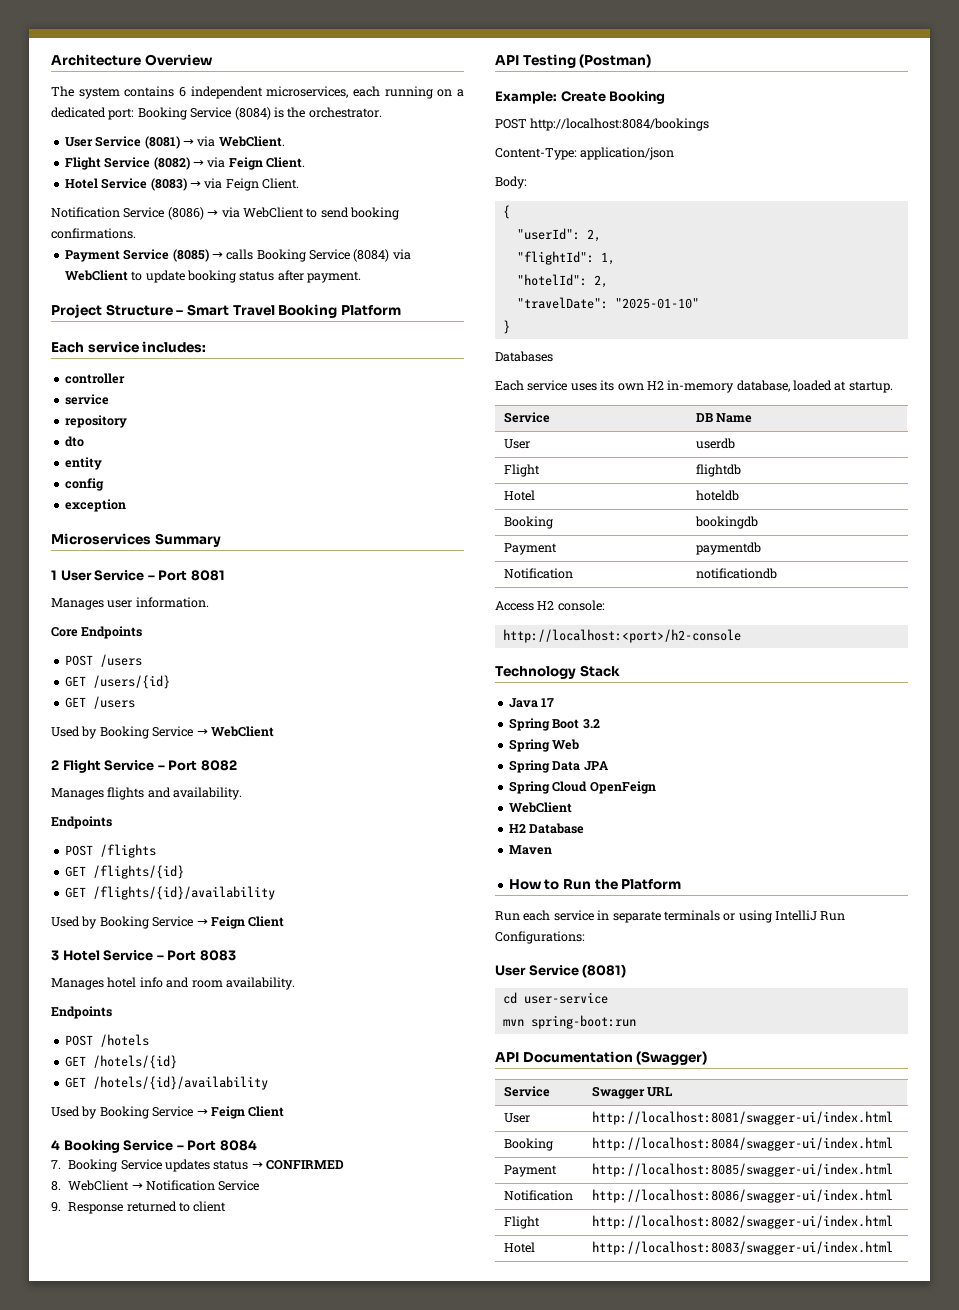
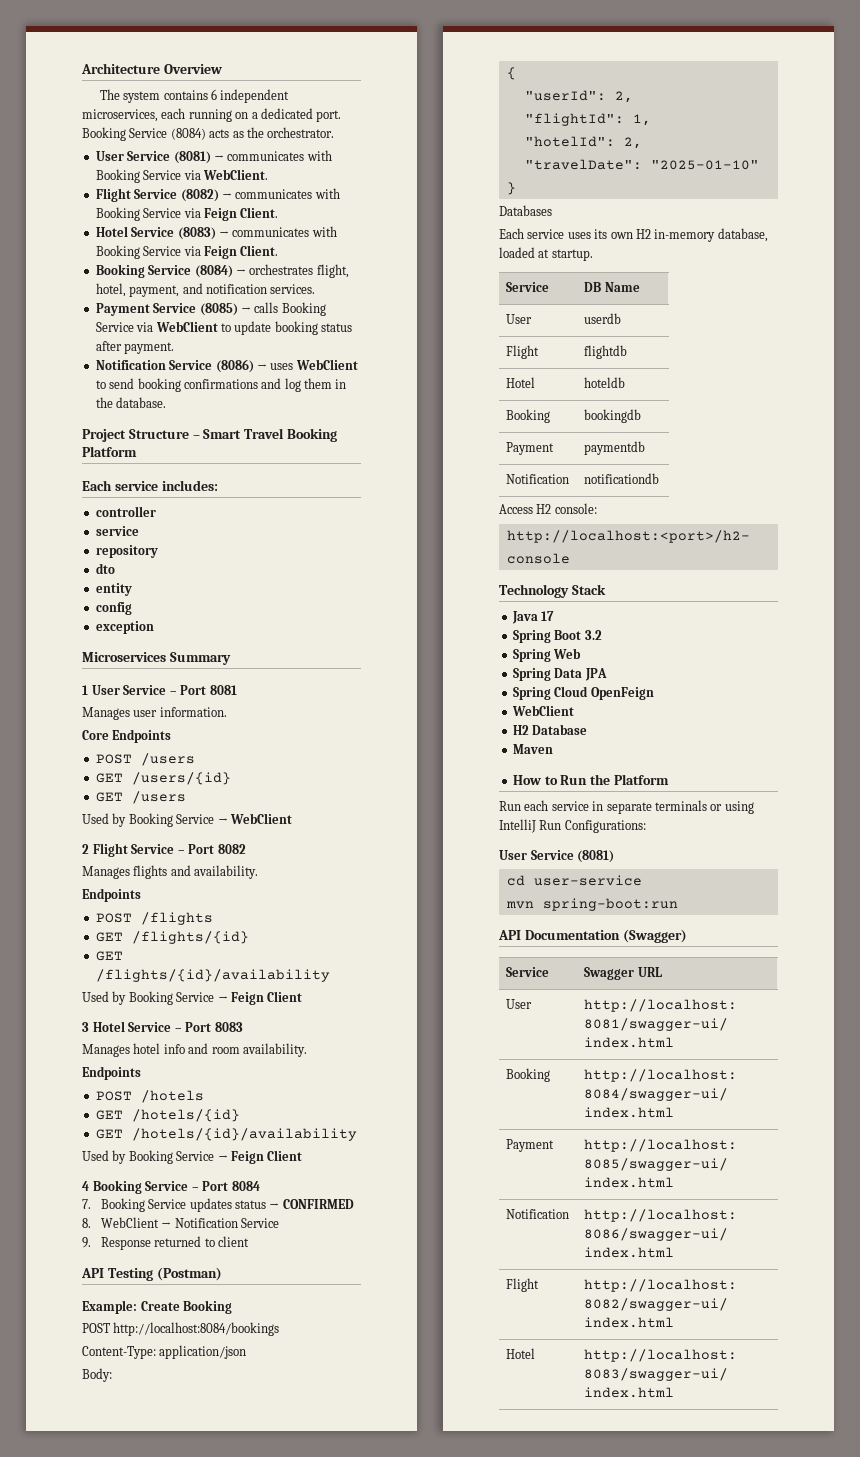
- The system contains 6 independent microservices, each running on a dedicated port: Booking Service (8084) is the orchestrator.
+ The system contains 6 independent microservices, each running on a dedicated port. Booking Service (8084) acts as the orchestrator.
- User Service (8081) → via WebClient.
+ User Service (8081) → communicates with Booking Service via WebClient.
- Flight Service (8082) → via Feign Client.
+ Flight Service (8082) → communicates with Booking Service via Feign Client.
- Hotel Service (8083) → via Feign Client.
- Notification Service (8086) → via WebClient to send booking confirmations.
+ Hotel Service (8083) → communicates with Booking Service via Feign Client.
+ Booking Service (8084) → orchestrates flight, hotel, payment, and notification services.
- Payment Service (8085) → calls Booking Service (8084) via WebClient to update booking status after payment.
+ Payment Service (8085) → calls Booking Service via WebClient to update booking status after payment.
+ Notification Service (8086) → uses WebClient to send booking confirmations and log them in the database.

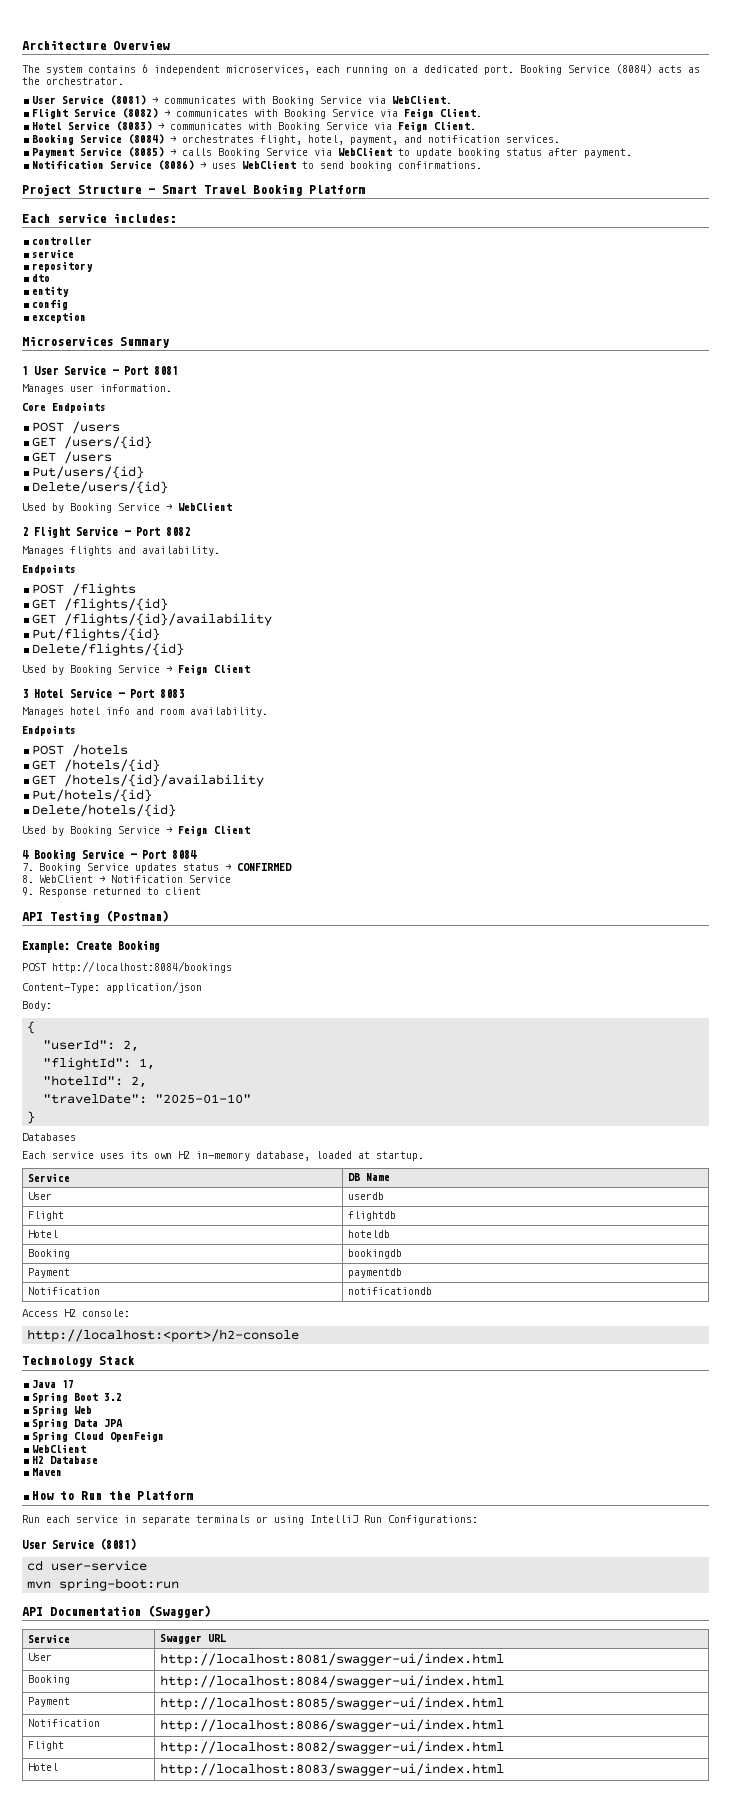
- Notification Service (8086) → uses WebClient to send booking confirmations and log them in the database.
+ Notification Service (8086) → uses WebClient to send booking confirmations.
+ Put/users/{id}
+ Delete/users/{id}
+ Put/flights/{id}
+ Delete/flights/{id}
+ Put/hotels/{id}
+ Delete/hotels/{id}

